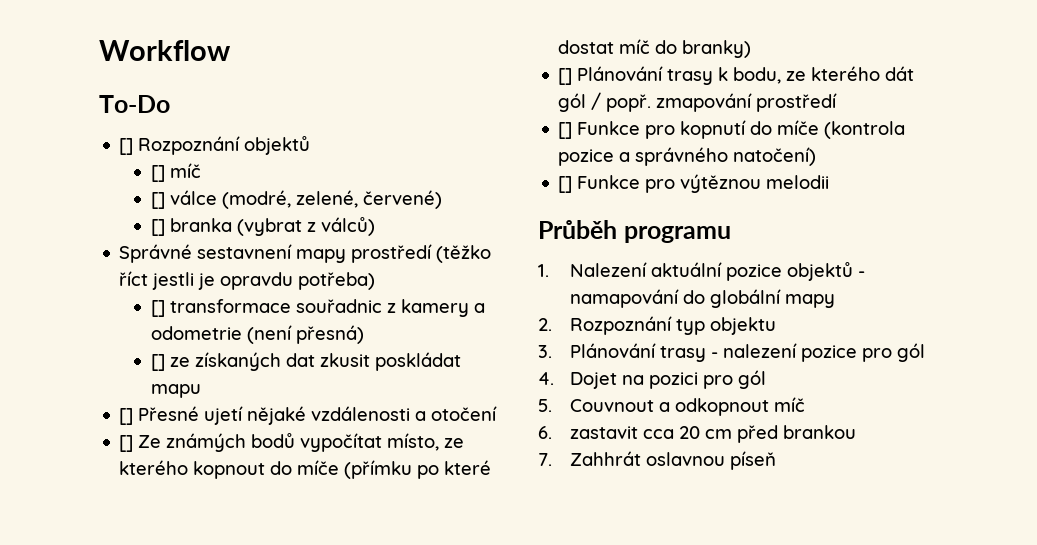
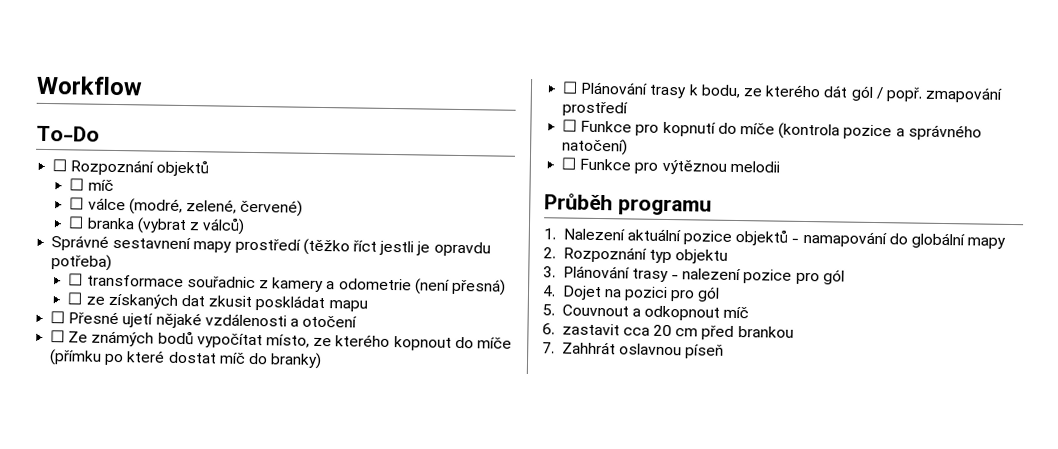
- [] Rozpoznání objektů
+ ☐ Rozpoznání objektů
- [] míč
- [] válce (modré, zelené, červené)
+ ☐ míč
+ ☐ válce (modré, zelené, červené)
- [] branka (vybrat z válců)
+ ☐ branka (vybrat z válců)
- [] transformace souřadnic z kamery a odometrie (není přesná)
+ ☐ transformace souřadnic z kamery a odometrie (není přesná)
- [] ze získaných dat zkusit poskládat mapu
+ ☐ ze získaných dat zkusit poskládat mapu
- [] Přesné ujetí nějaké vzdálenosti a otočení
+ ☐ Přesné ujetí nějaké vzdálenosti a otočení
- [] Ze známých bodů vypočítat místo, ze kterého kopnout do míče (přímku po které dostat míč do branky)
+ ☐ Ze známých bodů vypočítat místo, ze kterého kopnout do míče (přímku po které dostat míč do branky)
- [] Plánování trasy k bodu, ze kterého dát gól / popř. zmapování prostředí
+ ☐ Plánování trasy k bodu, ze kterého dát gól / popř. zmapování prostředí
- [] Funkce pro kopnutí do míče (kontrola pozice a správného natočení)
+ ☐ Funkce pro kopnutí do míče (kontrola pozice a správného natočení)
- [] Funkce pro výtěznou melodii
+ ☐ Funkce pro výtěznou melodii

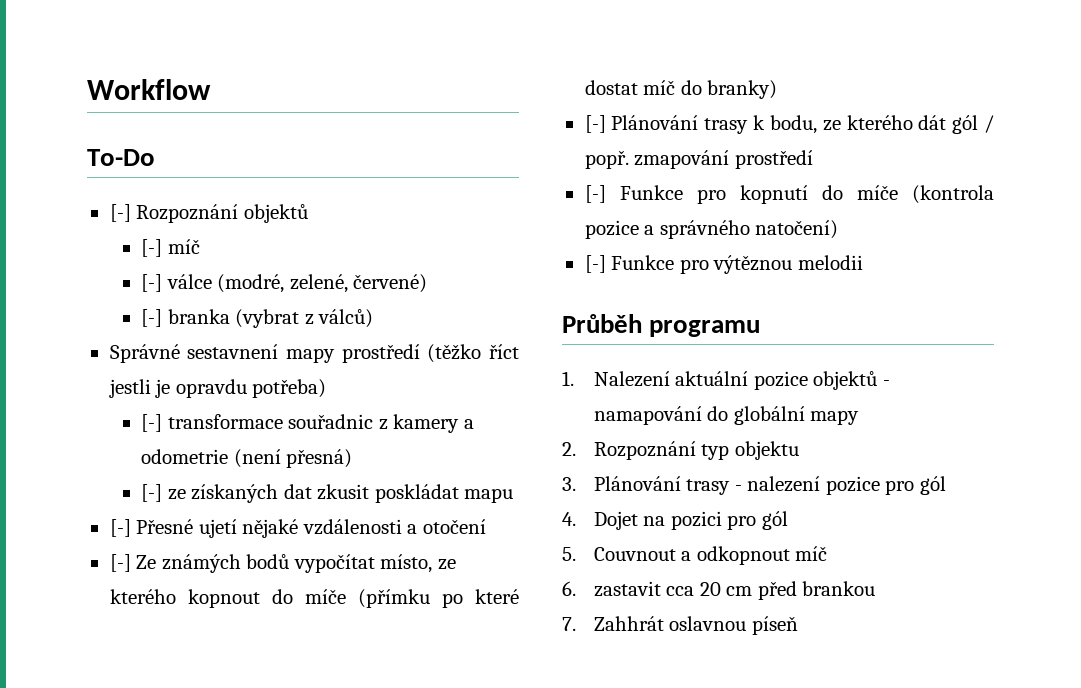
- ☐ Rozpoznání objektů
+ [-] Rozpoznání objektů
- ☐ míč
- ☐ válce (modré, zelené, červené)
+ [-] míč
+ [-] válce (modré, zelené, červené)
- ☐ branka (vybrat z válců)
+ [-] branka (vybrat z válců)
- ☐ transformace souřadnic z kamery a odometrie (není přesná)
+ [-] transformace souřadnic z kamery a odometrie (není přesná)
- ☐ ze získaných dat zkusit poskládat mapu
+ [-] ze získaných dat zkusit poskládat mapu
- ☐ Přesné ujetí nějaké vzdálenosti a otočení
+ [-] Přesné ujetí nějaké vzdálenosti a otočení
- ☐ Ze známých bodů vypočítat místo, ze kterého kopnout do míče (přímku po které dostat míč do branky)
+ [-] Ze známých bodů vypočítat místo, ze kterého kopnout do míče (přímku po které dostat míč do branky)
- ☐ Plánování trasy k bodu, ze kterého dát gól / popř. zmapování prostředí
+ [-] Plánování trasy k bodu, ze kterého dát gól / popř. zmapování prostředí
- ☐ Funkce pro kopnutí do míče (kontrola pozice a správného natočení)
+ [-] Funkce pro kopnutí do míče (kontrola pozice a správného natočení)
- ☐ Funkce pro výtěznou melodii
+ [-] Funkce pro výtěznou melodii

